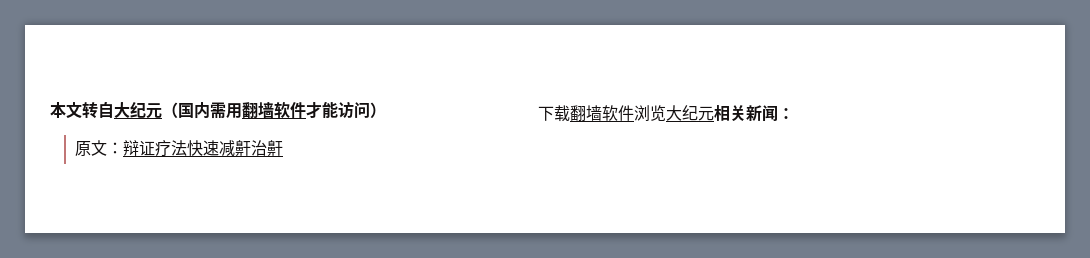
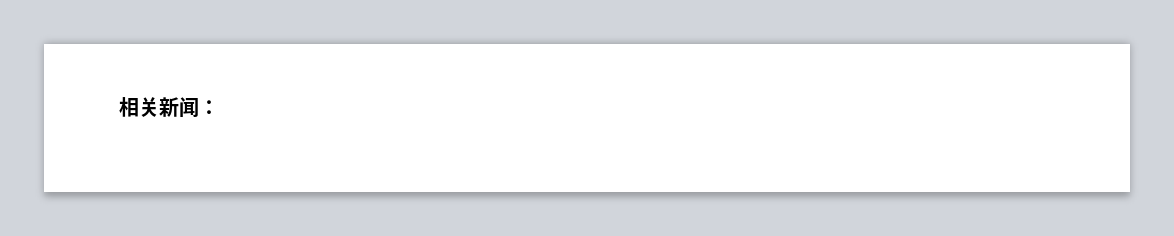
- 本文转自大纪元（国内需用翻墙软件才能访问）
- 原文：辩证疗法快速减鼾治鼾
- 下载翻墙软件浏览大纪元相关新闻：
+ 相关新闻：

